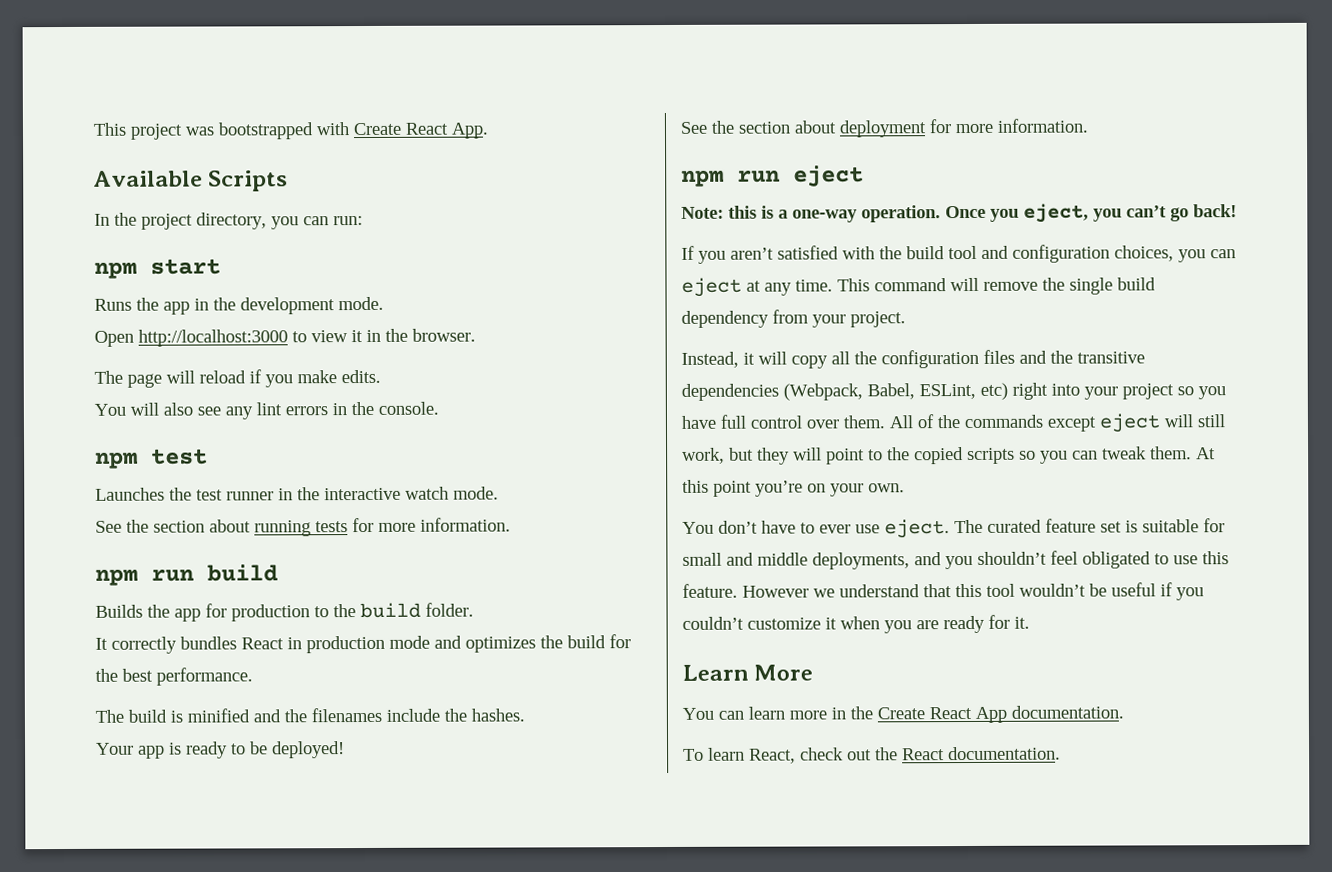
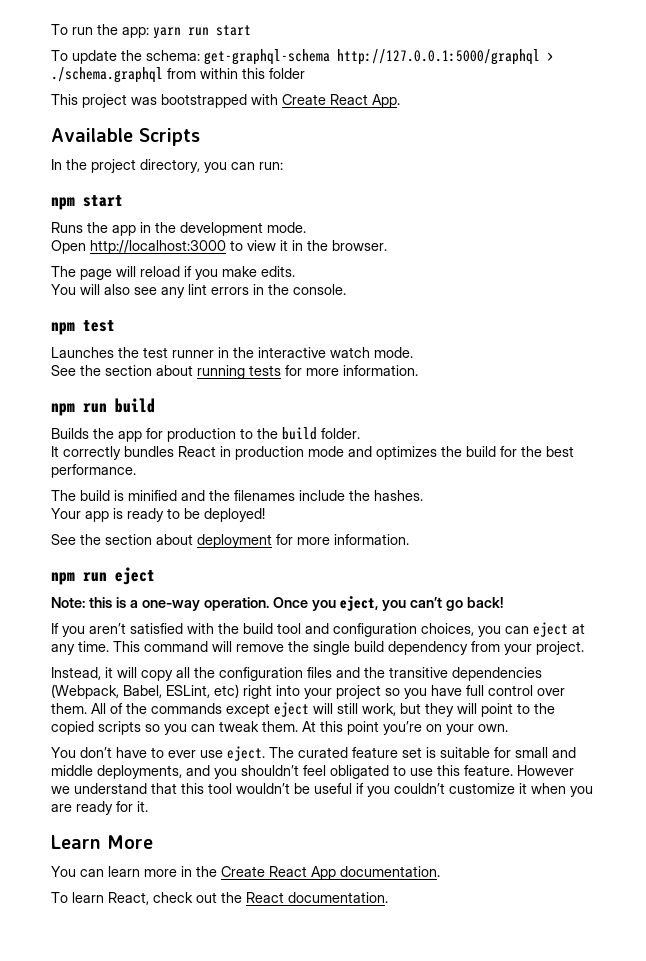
+ To run the app: yarn run start
+ To update the schema: get-graphql-schema http://127.0.0.1:5000/graphql > ./schema.graphql from within this folder

